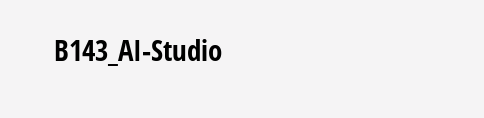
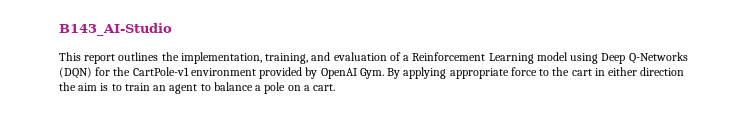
+ This report outlines the implementation, training, and evaluation of a Reinforcement Learning model using Deep Q-Networks (DQN) for the CartPole-v1 environment provided by OpenAI Gym. By applying appropriate force to the cart in either direction the aim is to train an agent to balance a pole on a cart.

